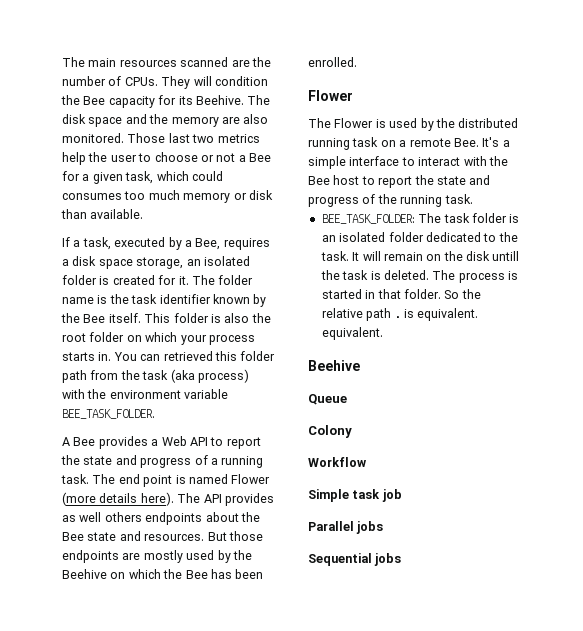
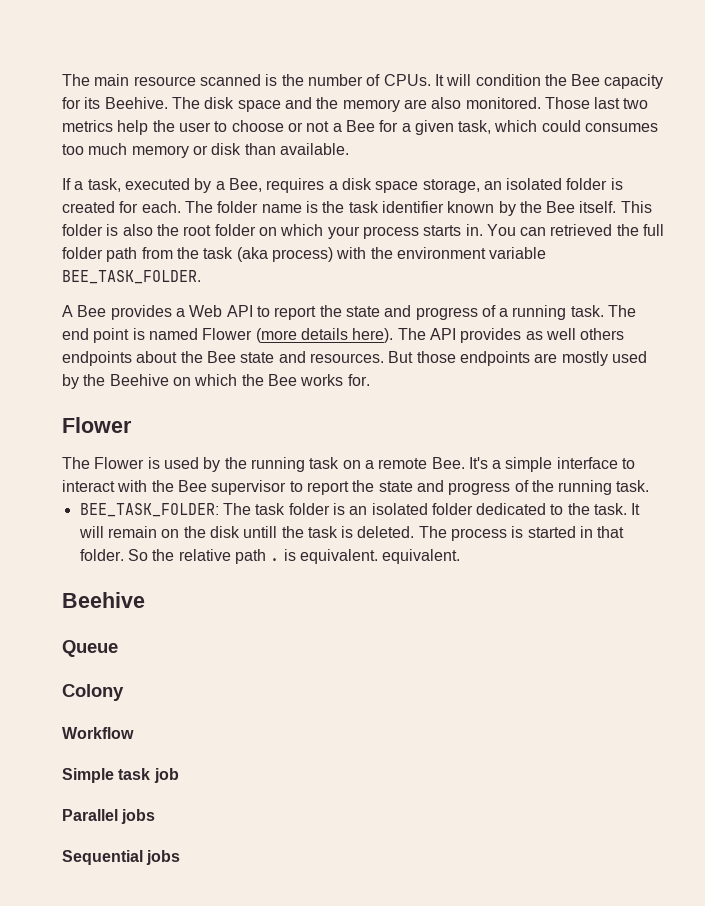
- The main resources scanned are the number of CPUs.
+ The main resource scanned is the number of CPUs.
- They will condition the Bee capacity for its Beehive.
+ It will condition the Bee capacity for its Beehive.
- If a task, executed by a Bee, requires a disk space storage, an isolated folder is created for it.
+ If a task, executed by a Bee, requires a disk space storage, an isolated folder is created for each.
- You can retrieved this folder path from the task (aka process) with the environment variable BEE_TASK_FOLDER.
+ You can retrieved the full folder path from the task (aka process) with the environment variable BEE_TASK_FOLDER.
- But those endpoints are mostly used by the Beehive on which the Bee has been enrolled.
+ But those endpoints are mostly used by the Beehive on which the Bee works for.
- The Flower is used by the distributed running task on a remote Bee. It's a simple interface to interact with the Bee host to report the state and progress of the running task.
+ The Flower is used by the running task on a remote Bee. It's a simple interface to interact with the Bee supervisor to report the state and progress of the running task.

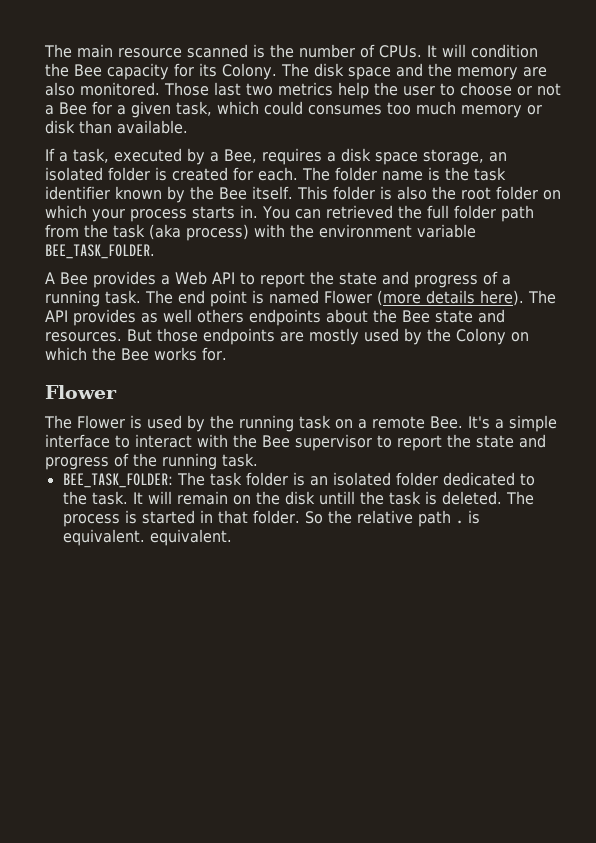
- It will condition the Bee capacity for its Beehive.
+ It will condition the Bee capacity for its Colony.
- But those endpoints are mostly used by the Beehive on which the Bee works for.
+ But those endpoints are mostly used by the Colony on which the Bee works for.
  So the relative path . is equivalent. equivalent.
- Beehive
- Queue
- Colony
- Workflow
- Simple task job
- Parallel jobs
- Sequential jobs

